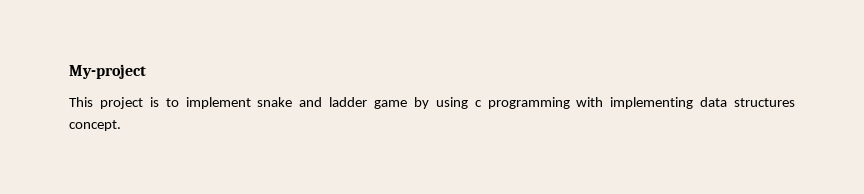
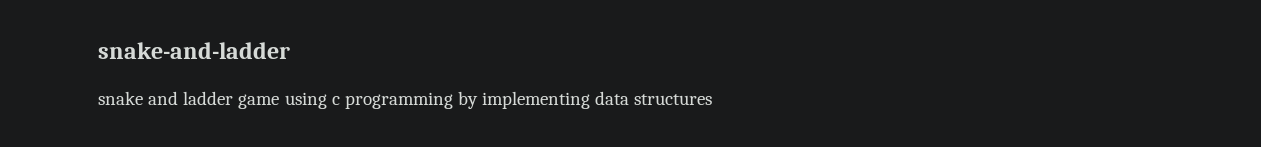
- My-project
- This project is to implement snake and ladder game by using c programming with implementing data structures concept.
+ snake-and-ladder
+ snake and ladder game using c programming by implementing data structures

